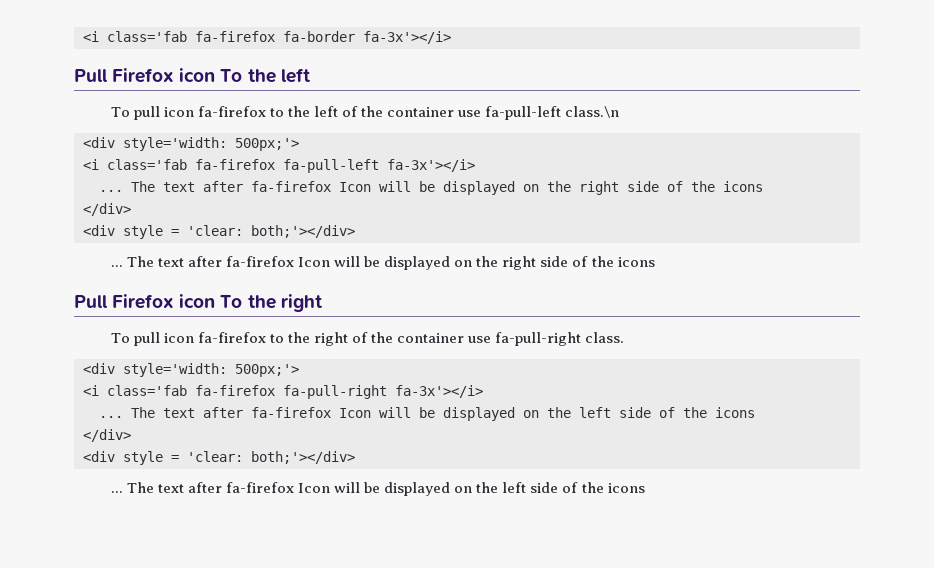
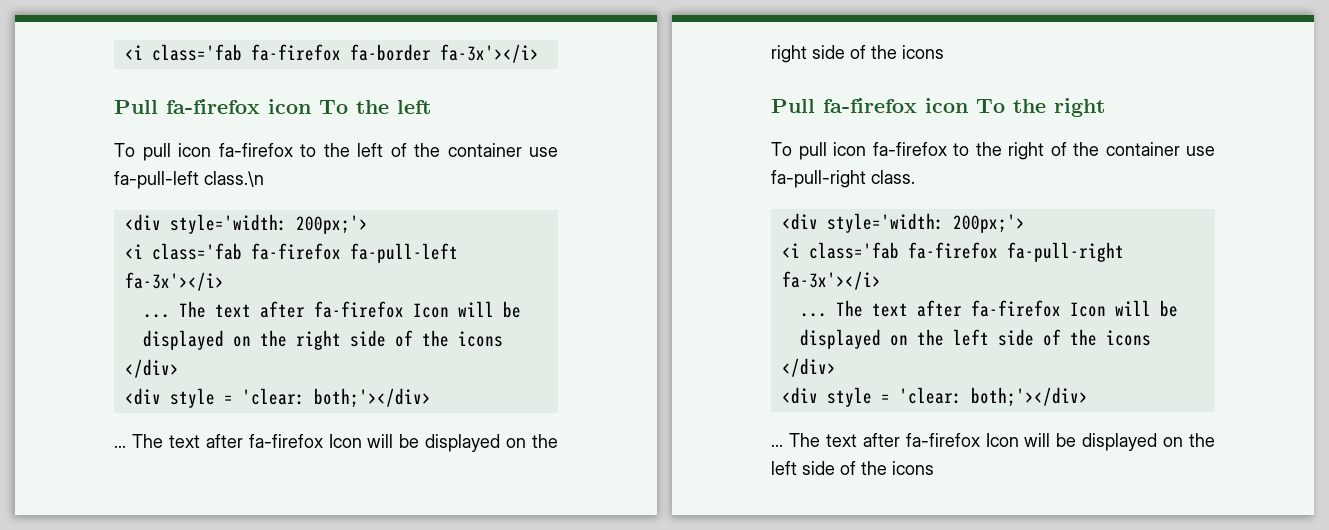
- Pull Firefox icon To the left
+ Pull fa-firefox icon To the left
  To pull icon fa-firefox to the left of the container use fa-pull-left class.\n
- <div style='width: 500px;'>
+ <div style='width: 200px;'>
- Pull Firefox icon To the right
+ Pull fa-firefox icon To the right
  To pull icon fa-firefox to the right of the container use fa-pull-right class.
- <div style='width: 500px;'>
+ <div style='width: 200px;'>

